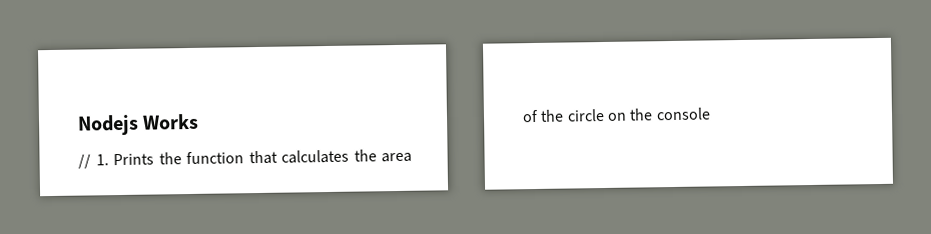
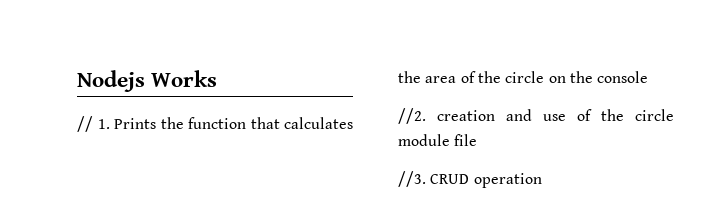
+ //2. creation and use of the circle module file
+ //3. CRUD operation

